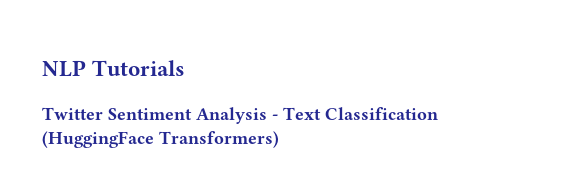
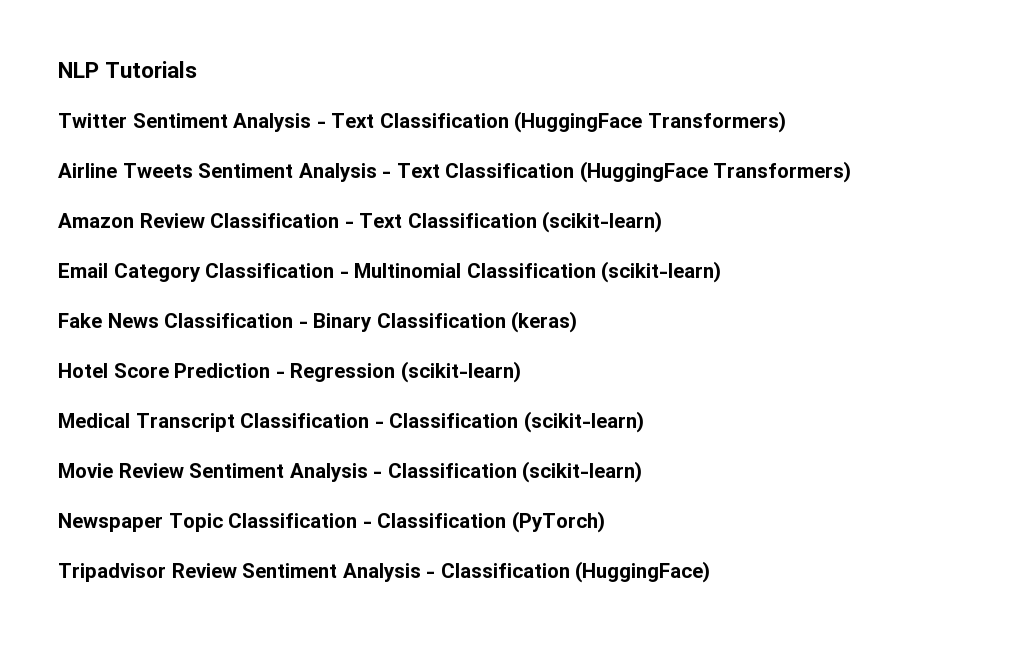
+ Airline Tweets Sentiment Analysis - Text Classification (HuggingFace Transformers)
+ Amazon Review Classification - Text Classification (scikit-learn)
+ Email Category Classification - Multinomial Classification (scikit-learn)
+ Fake News Classification - Binary Classification (keras)
+ Hotel Score Prediction - Regression (scikit-learn)
+ Medical Transcript Classification - Classification (scikit-learn)
+ Movie Review Sentiment Analysis - Classification (scikit-learn)
+ Newspaper Topic Classification - Classification (PyTorch)
+ Tripadvisor Review Sentiment Analysis - Classification (HuggingFace)

